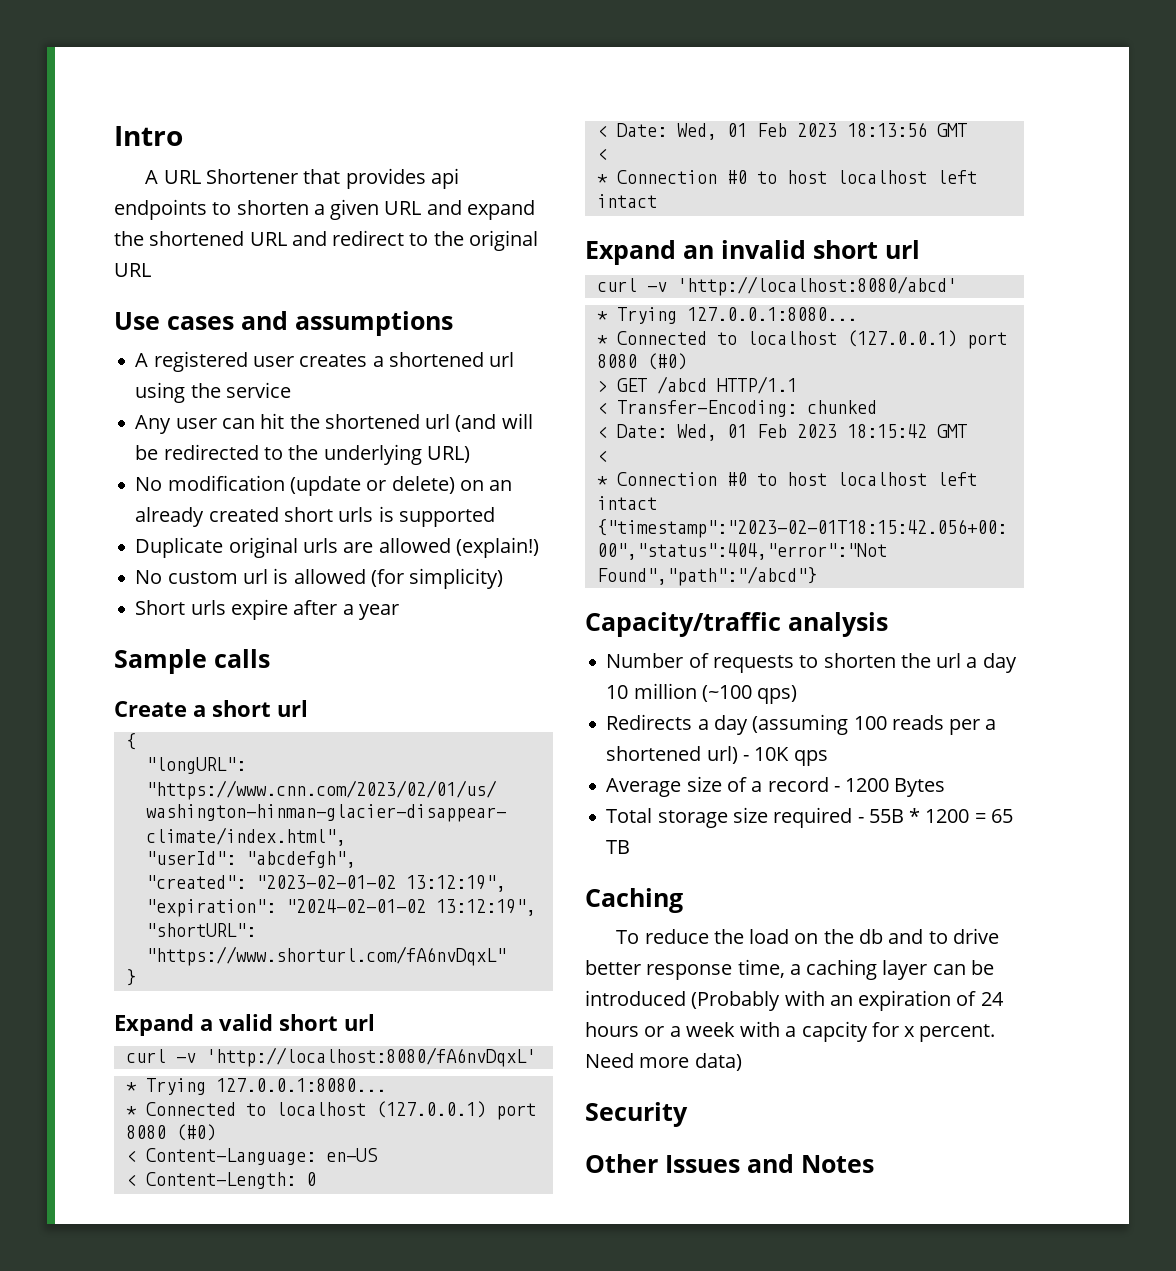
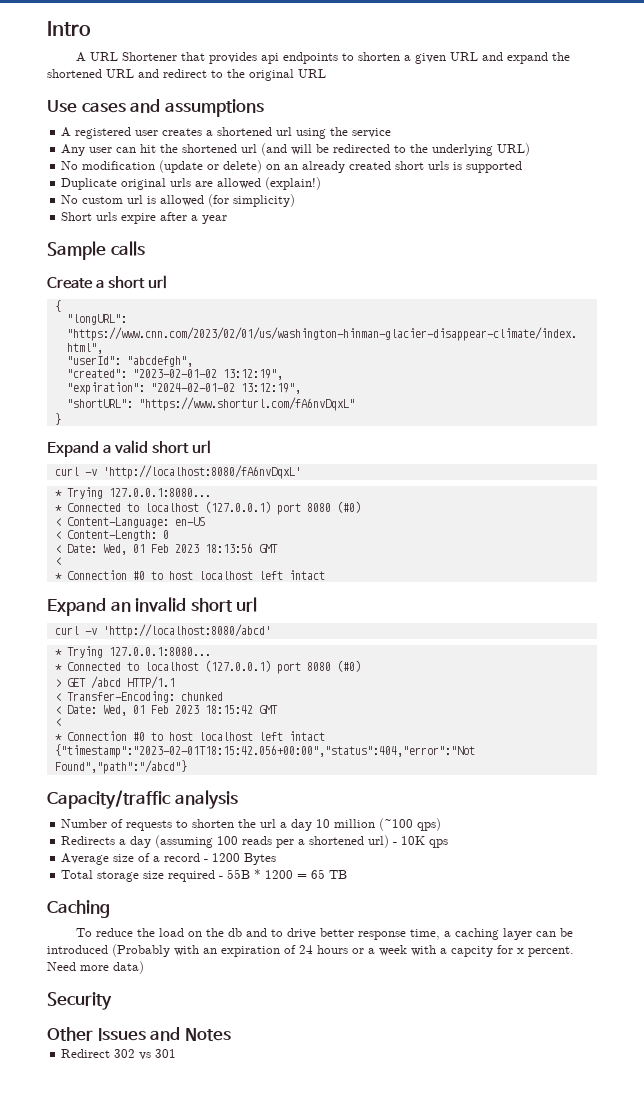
+ Redirect 302 vs 301

